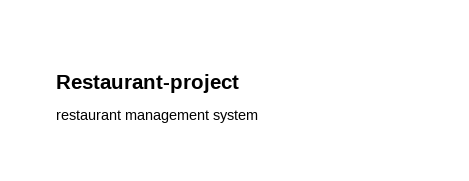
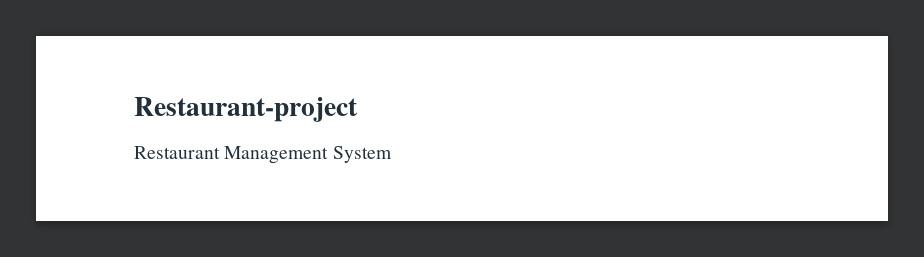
- restaurant management system
+ Restaurant Management System

